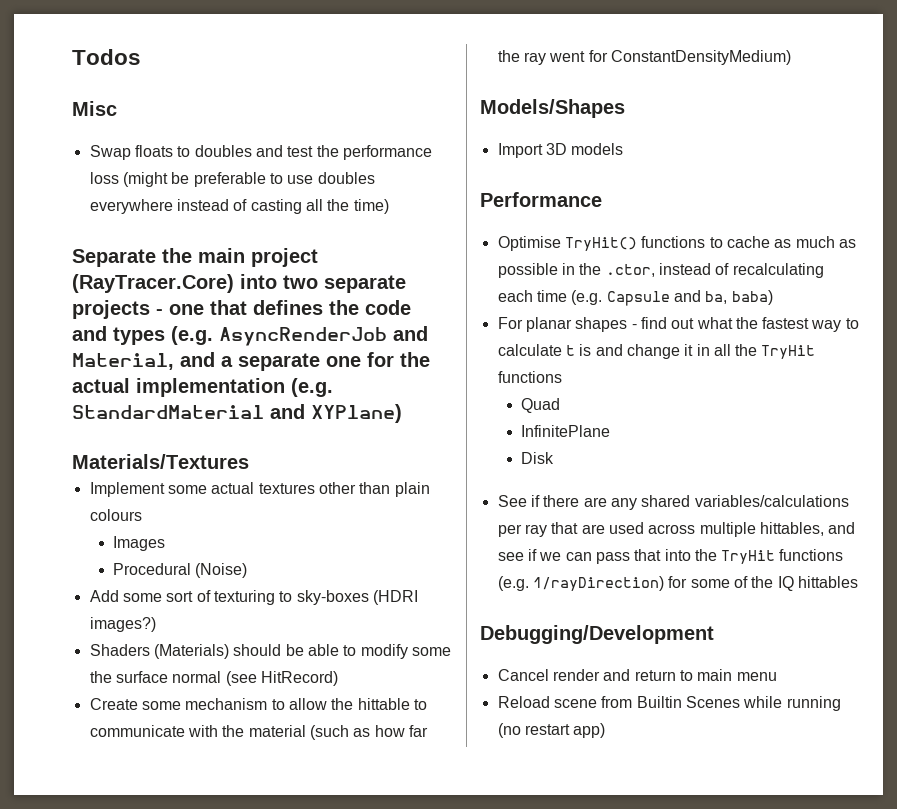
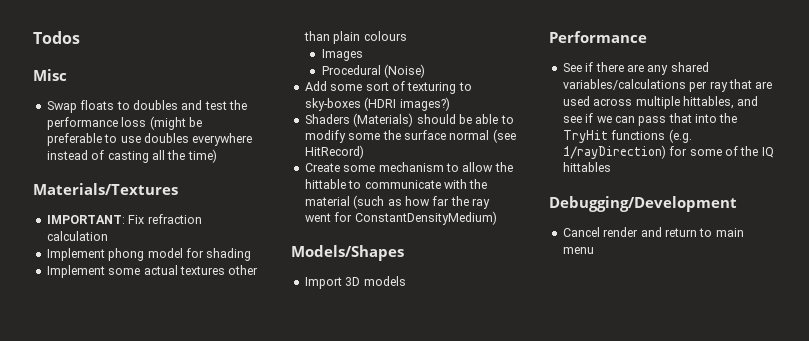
- Separate the main project (RayTracer.Core) into two separate projects - one that defines the code and types (e.g. AsyncRenderJob and Material, and a separate one for the actual implementation (e.g. StandardMaterial and XYPlane)
  Materials/Textures
+ IMPORTANT: Fix refraction calculation
+ Implement phong model for shading
- Optimise TryHit() functions to cache as much as possible in the .ctor, instead of recalculating each time (e.g. Capsule and ba, baba)
- For planar shapes - find out what the fastest way to calculate t is and change it in all the TryHit functions
- Quad
- InfinitePlane
- Disk
- Reload scene from Builtin Scenes while running (no restart app)

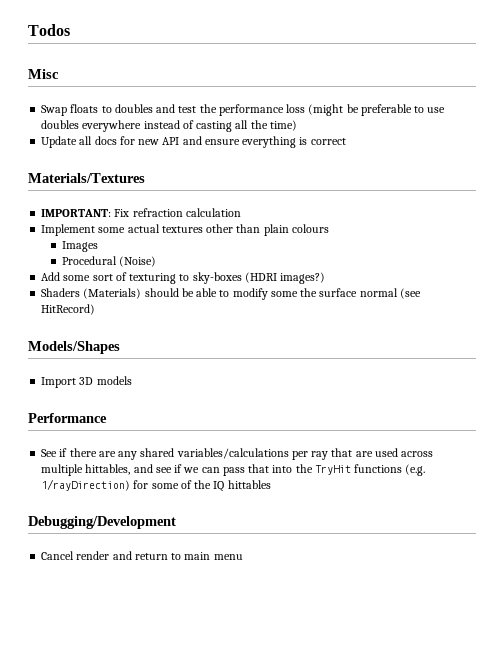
+ Update all docs for new API and ensure everything is correct
- Implement phong model for shading
- Create some mechanism to allow the hittable to communicate with the material (such as how far the ray went for ConstantDensityMedium)

